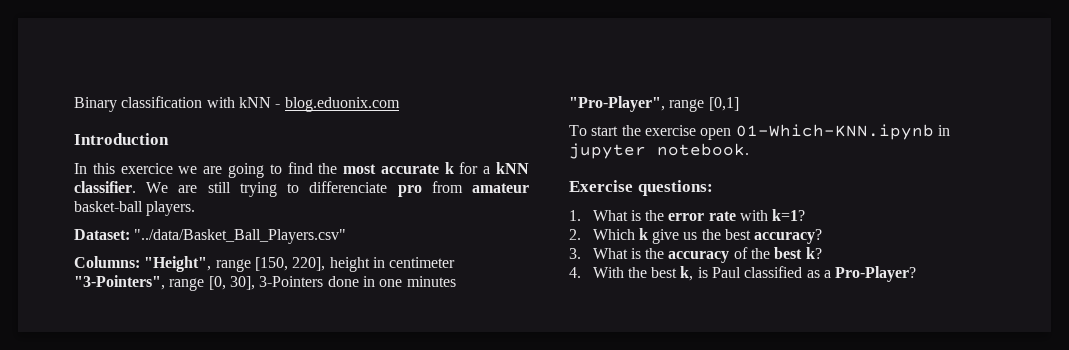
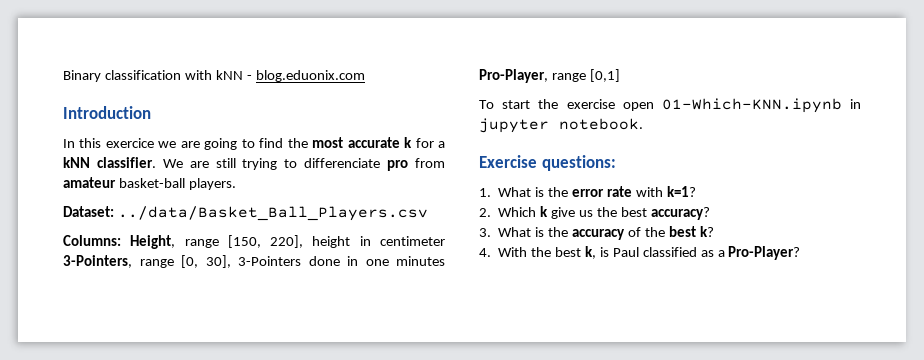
- Dataset: "../data/Basket_Ball_Players.csv"
+ Dataset: ../data/Basket_Ball_Players.csv
- Columns: "Height", range [150, 220], height in centimeter "3-Pointers", range [0, 30], 3-Pointers done in one minutes "Pro-Player", range [0,1]
+ Columns: Height, range [150, 220], height in centimeter 3-Pointers, range [0, 30], 3-Pointers done in one minutes Pro-Player, range [0,1]

